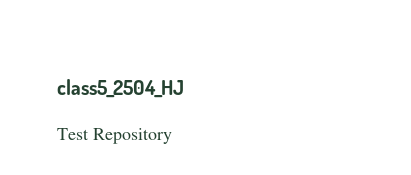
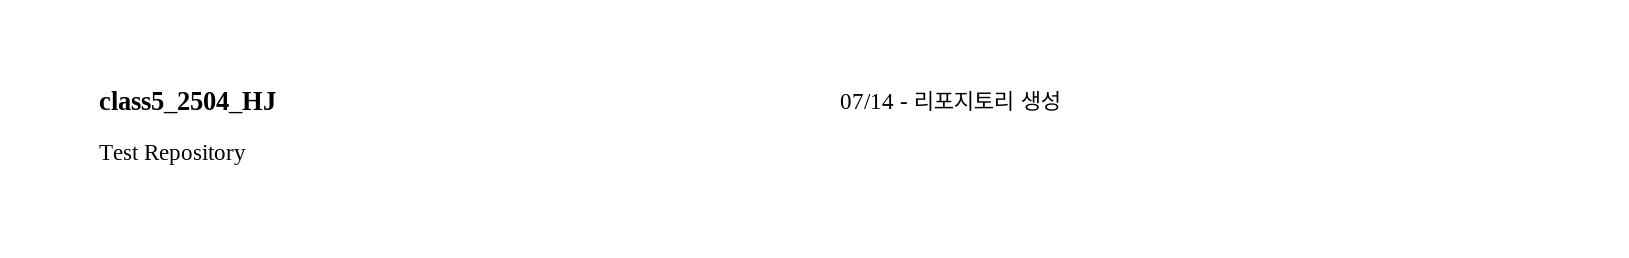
+ 07/14 - 리포지토리 생성

